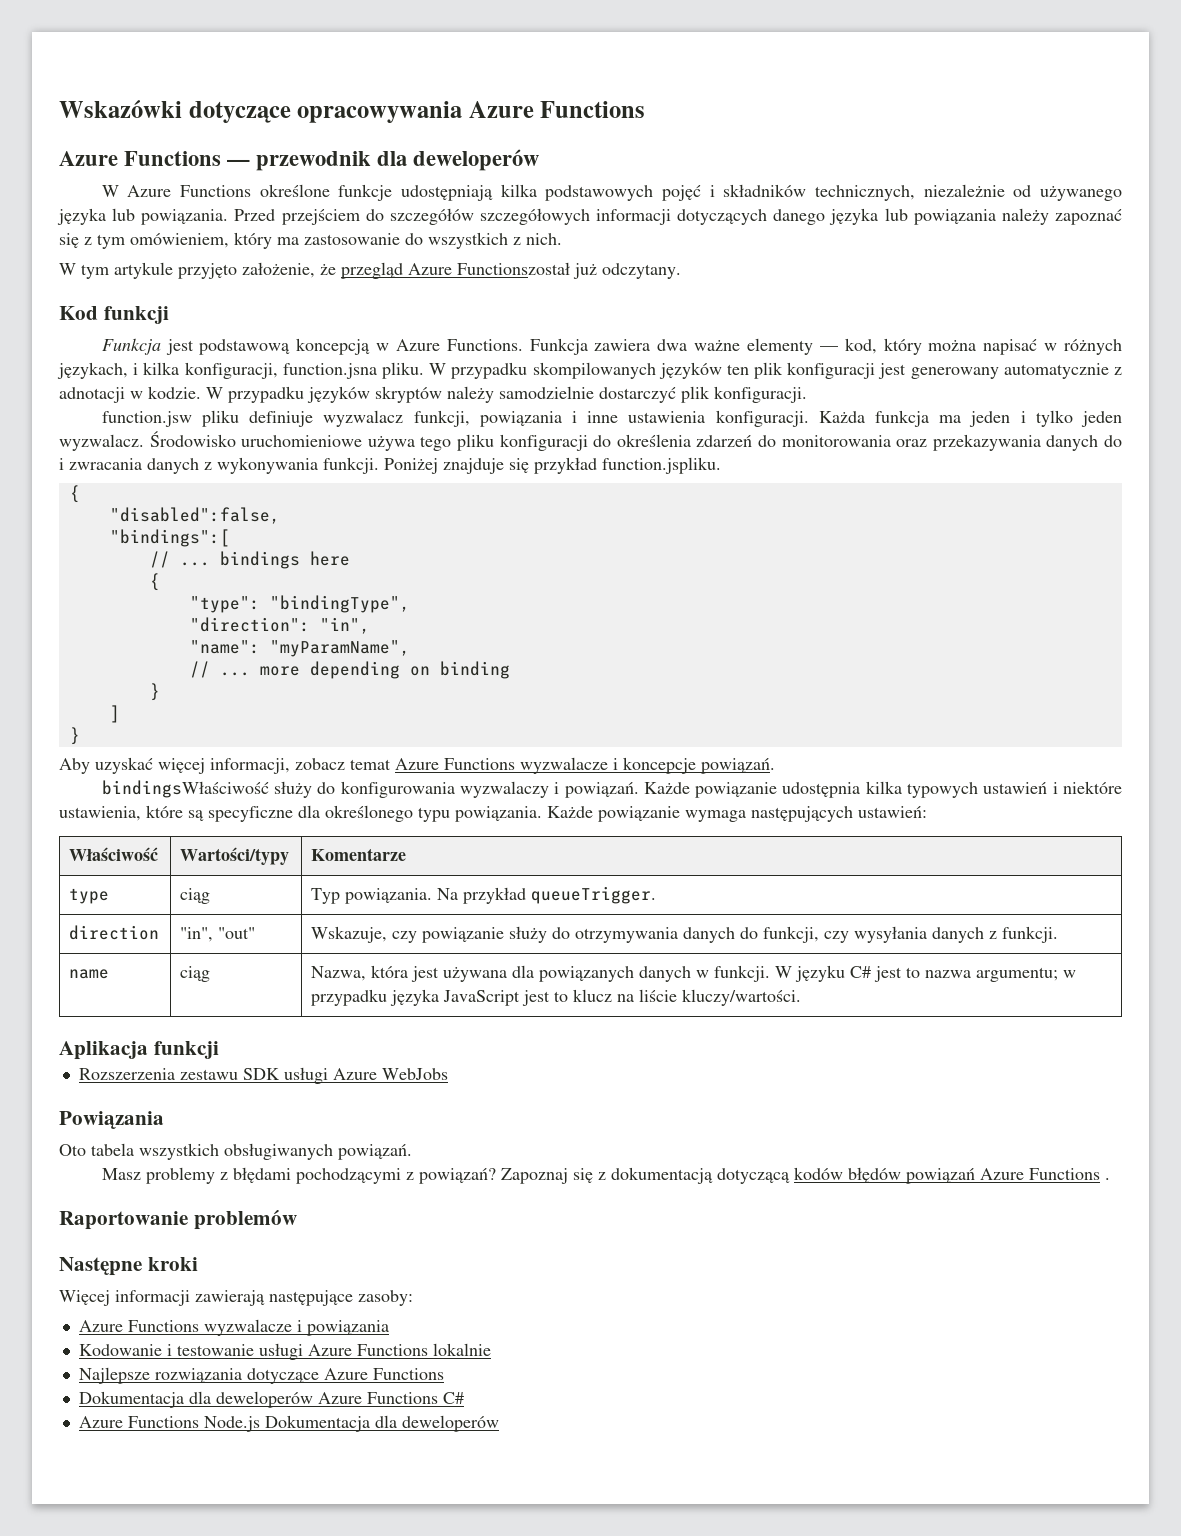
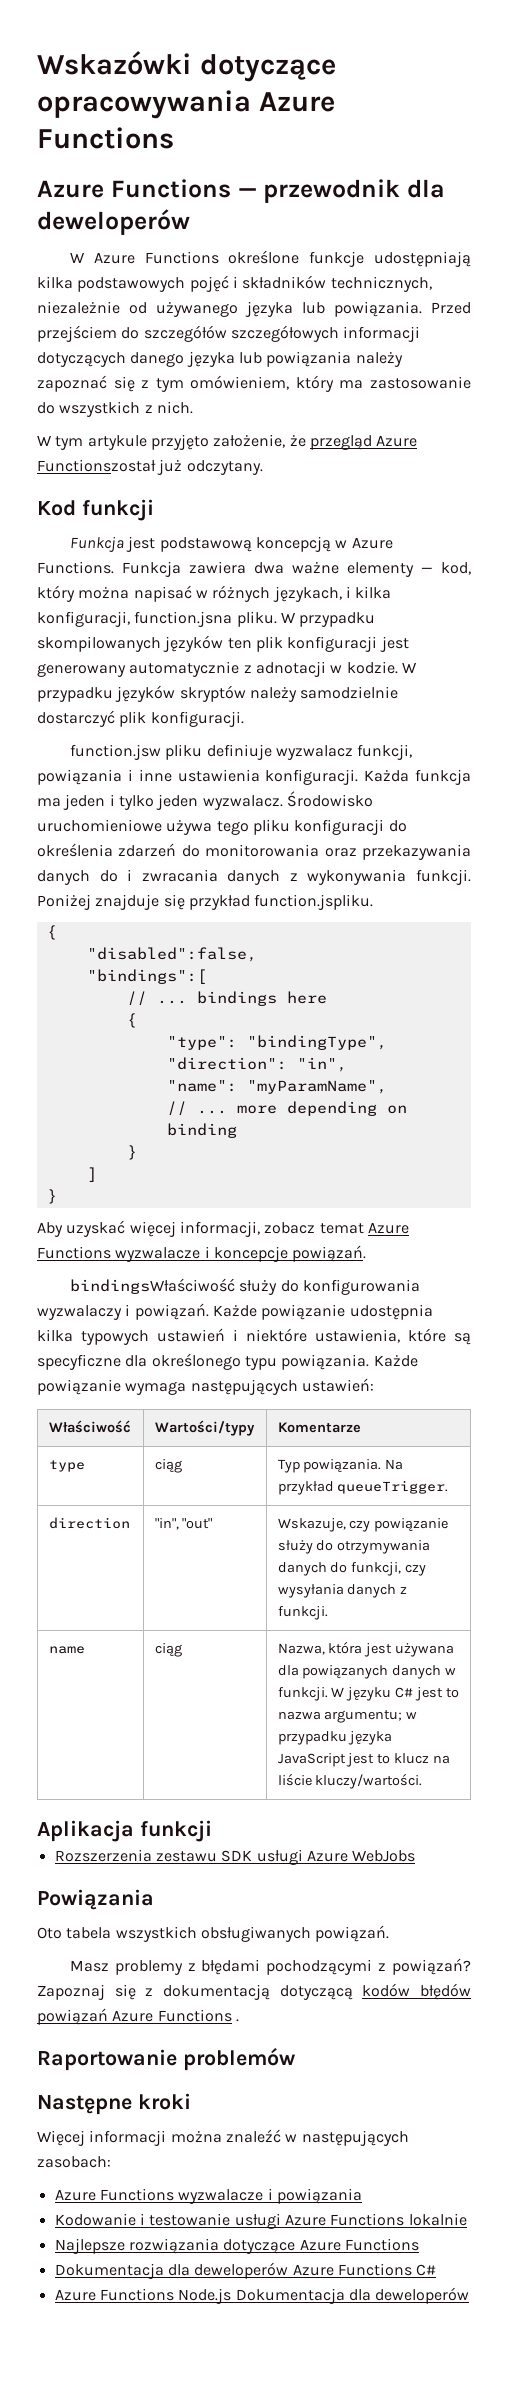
- Więcej informacji zawierają następujące zasoby:
+ Więcej informacji można znaleźć w następujących zasobach:

